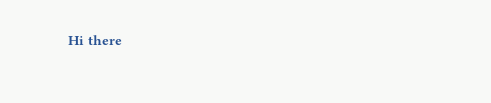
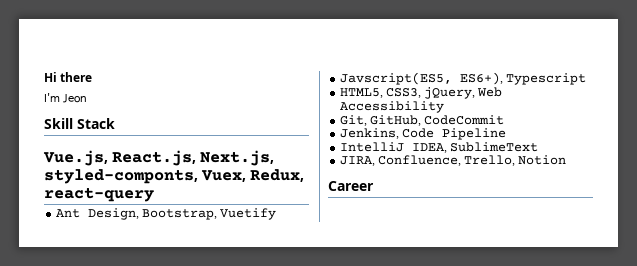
+ I'm Jeon
+ Skill Stack
+ Vue.js, React.js, Next.js, styled-componts, Vuex, Redux, react-query
+ Ant Design, Bootstrap, Vuetify
+ Javscript(ES5, ES6+), Typescript
+ HTML5, CSS3, jQuery, Web Accessibility
+ Git, GitHub, CodeCommit
+ Jenkins, Code Pipeline
+ IntelliJ IDEA, SublimeText
+ JIRA, Confluence, Trello, Notion
+ Career

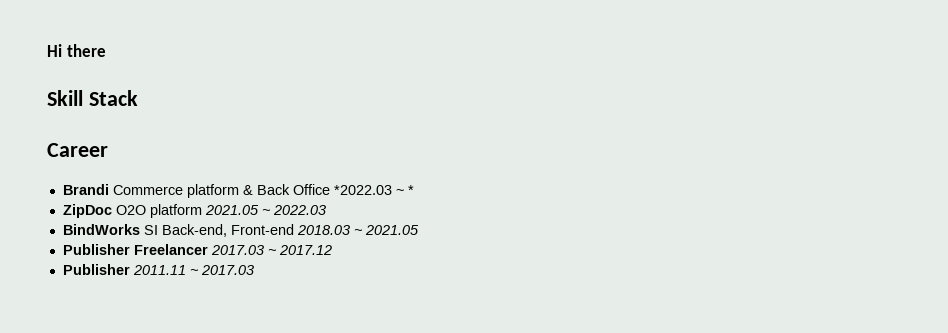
- I'm Jeon
- Vue.js, React.js, Next.js, styled-componts, Vuex, Redux, react-query
- Ant Design, Bootstrap, Vuetify
- Javscript(ES5, ES6+), Typescript
- HTML5, CSS3, jQuery, Web Accessibility
- Git, GitHub, CodeCommit
- Jenkins, Code Pipeline
- IntelliJ IDEA, SublimeText
- JIRA, Confluence, Trello, Notion
  Career
+ Brandi Commerce platform & Back Office *2022.03 ~ *
+ ZipDoc O2O platform 2021.05 ~ 2022.03
+ BindWorks SI Back-end, Front-end 2018.03 ~ 2021.05
+ Publisher Freelancer 2017.03 ~ 2017.12
+ Publisher 2011.11 ~ 2017.03

